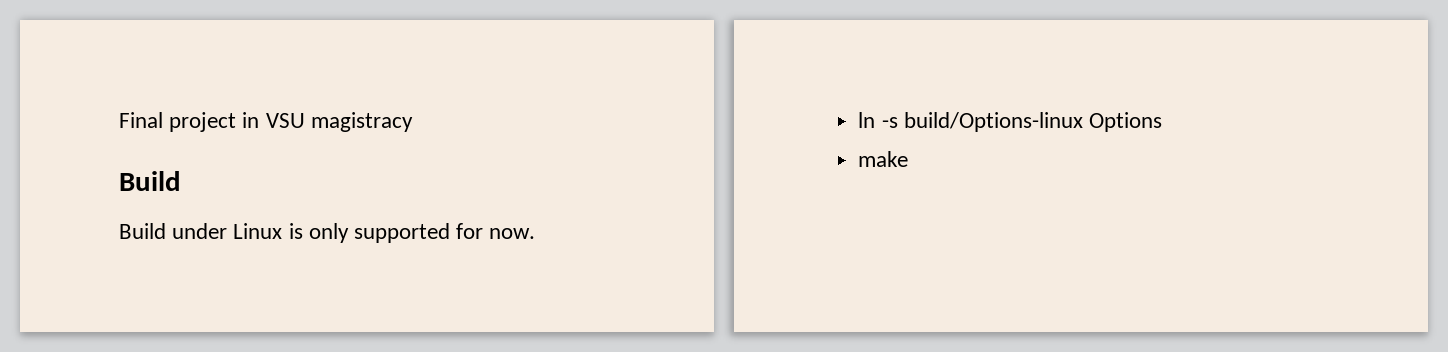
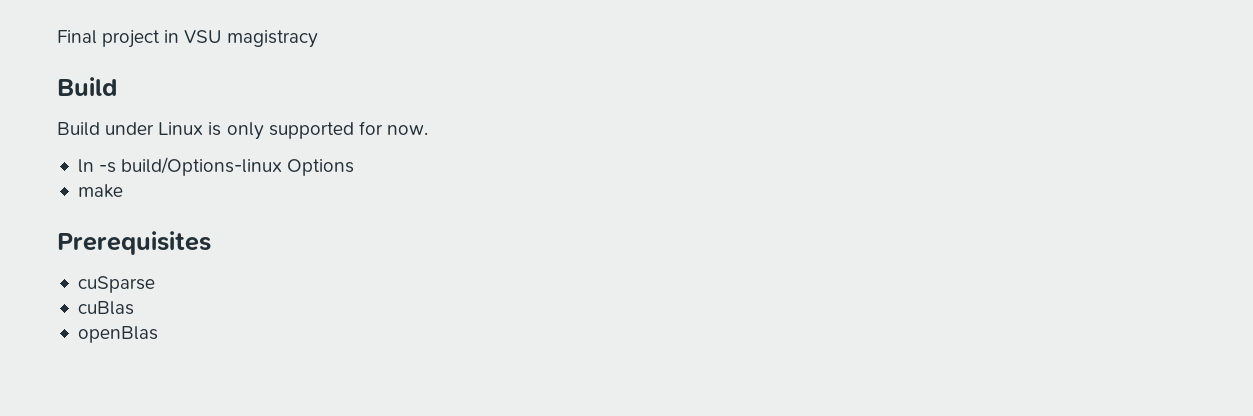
+ Prerequisites
+ cuSparse
+ cuBlas
+ openBlas

